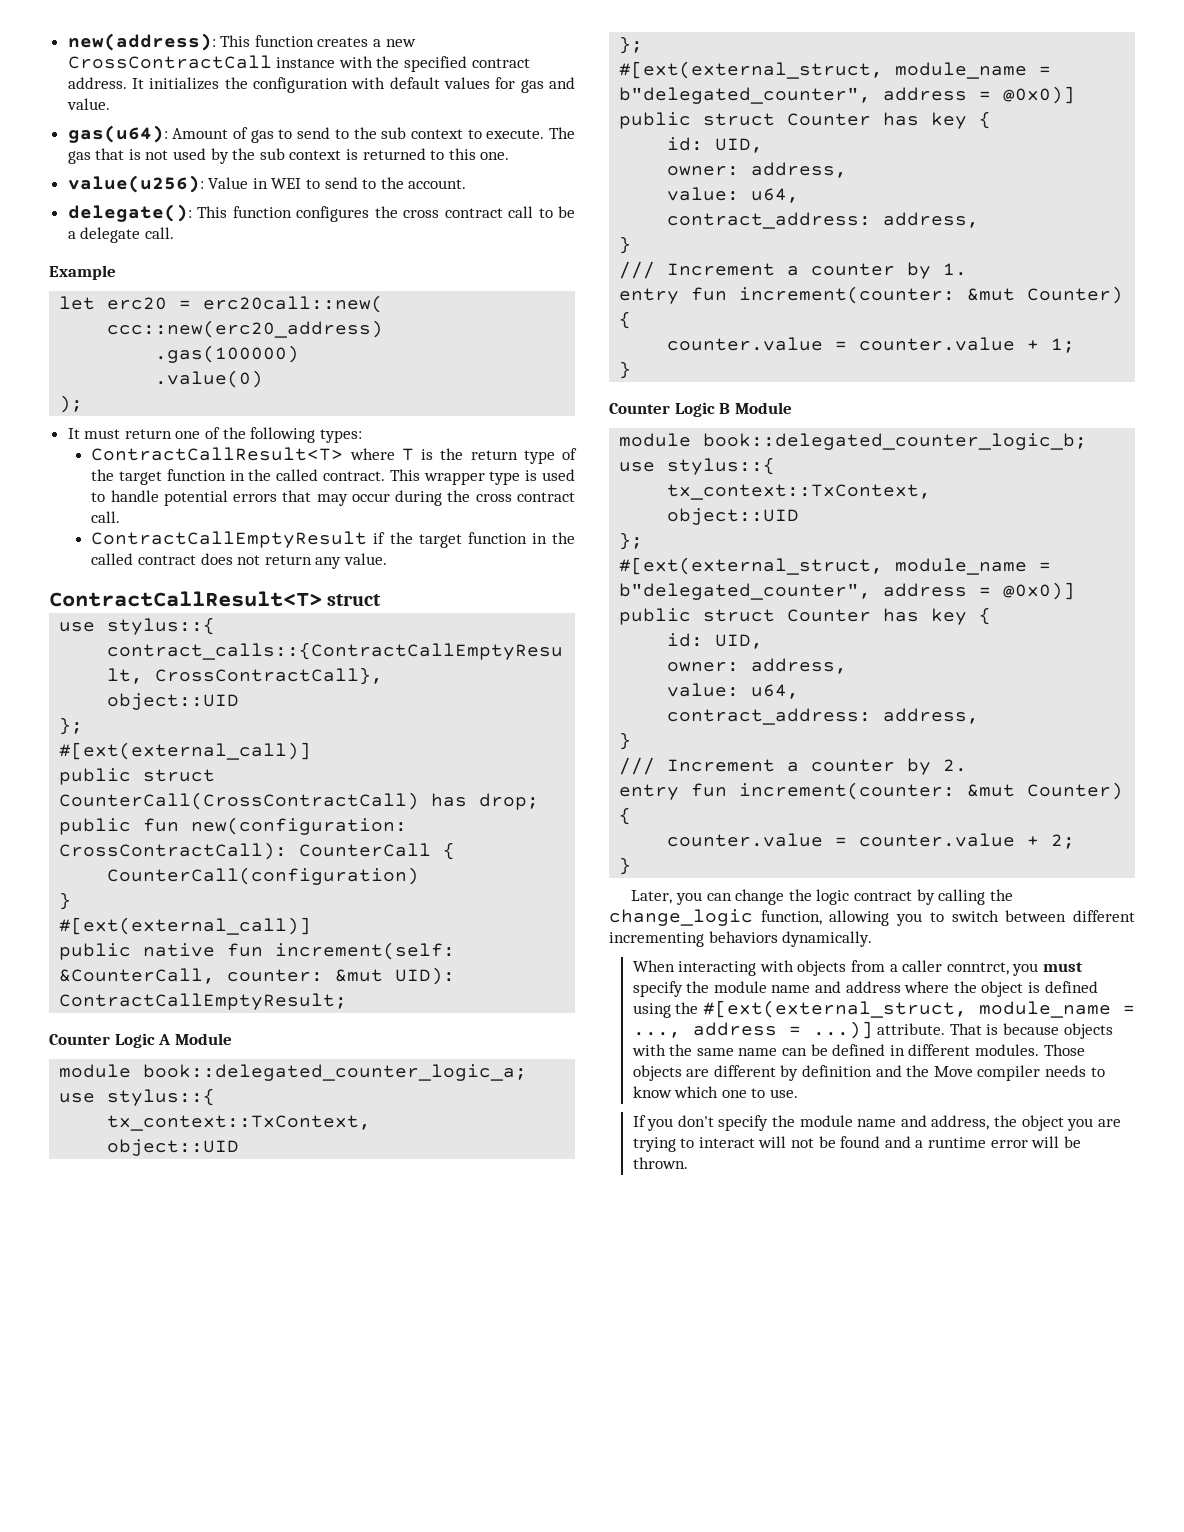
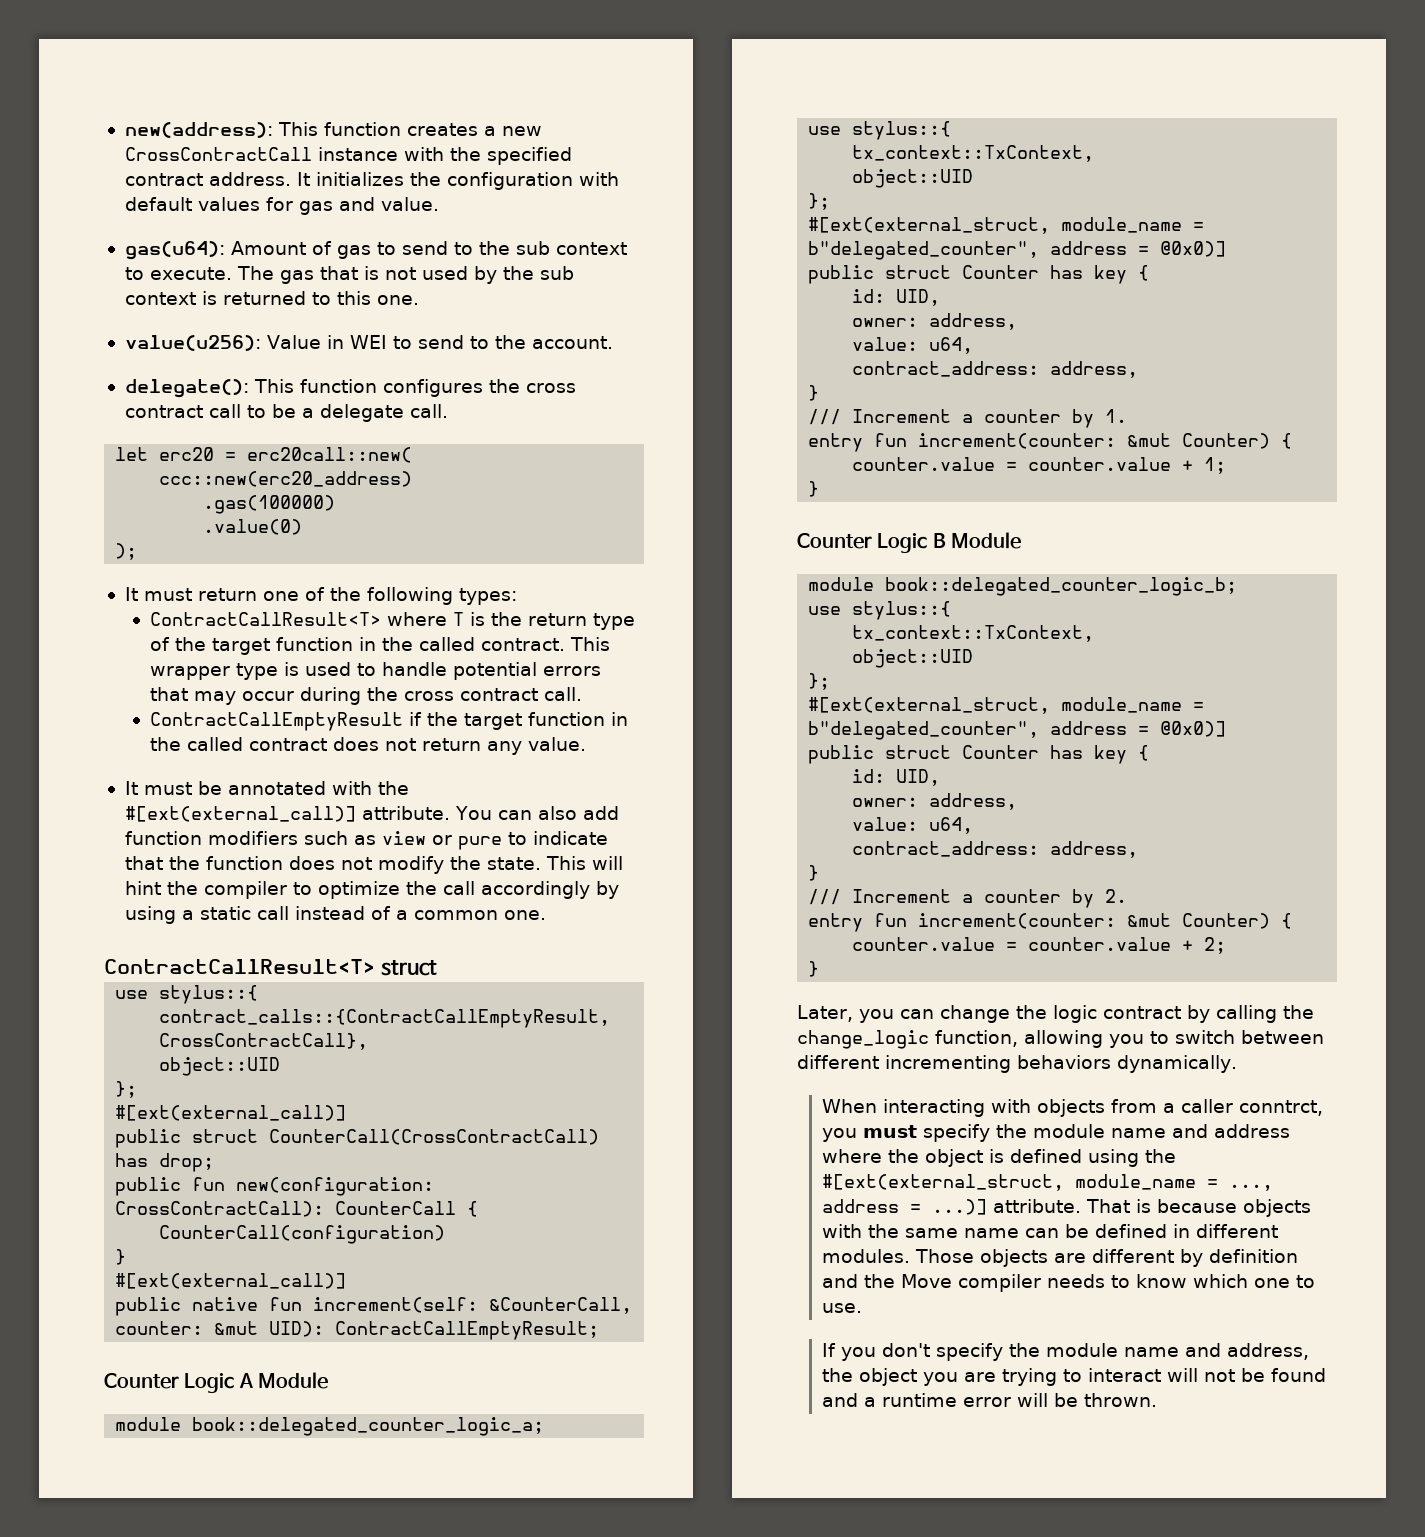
- Example
+ It must be annotated with the #[ext(external_call)] attribute. You can also add function modifiers such as view or pure to indicate that the function does not modify the state. This will hint the compiler to optimize the call accordingly by using a static call instead of a common one.

